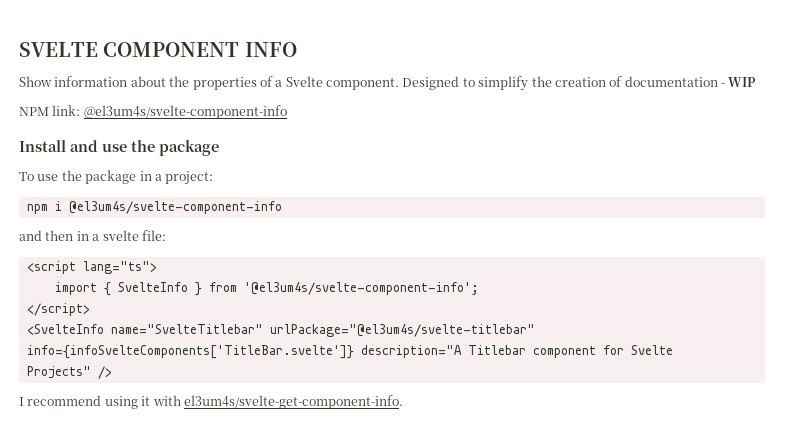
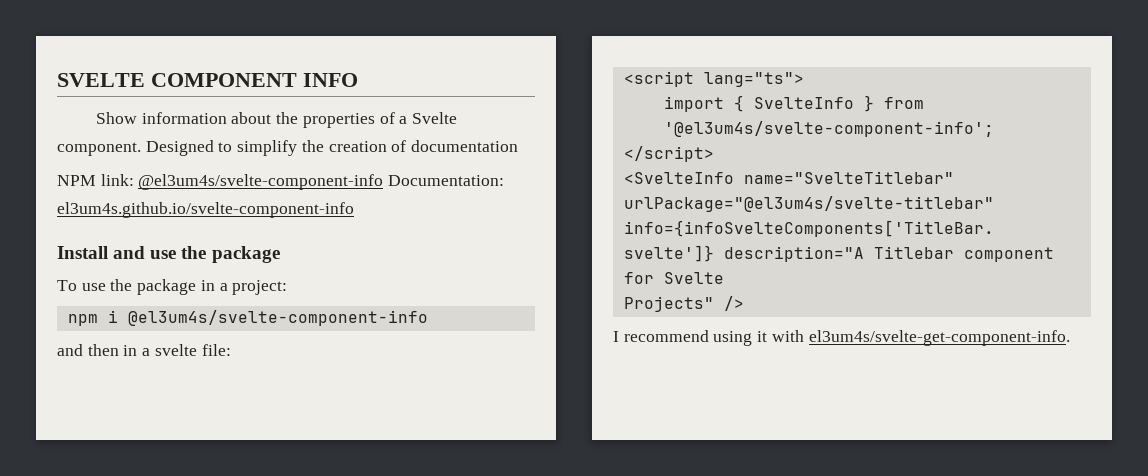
- Designed to simplify the creation of documentation - WIP
+ Designed to simplify the creation of documentation
- NPM link: @el3um4s/svelte-component-info
+ NPM link: @el3um4s/svelte-component-info Documentation: el3um4s.github.io/svelte-component-info

